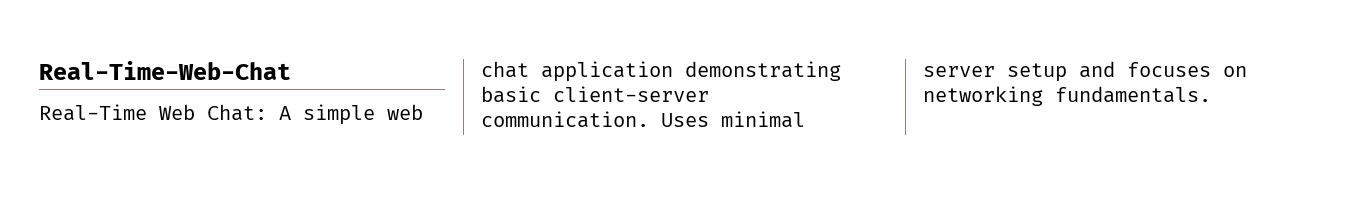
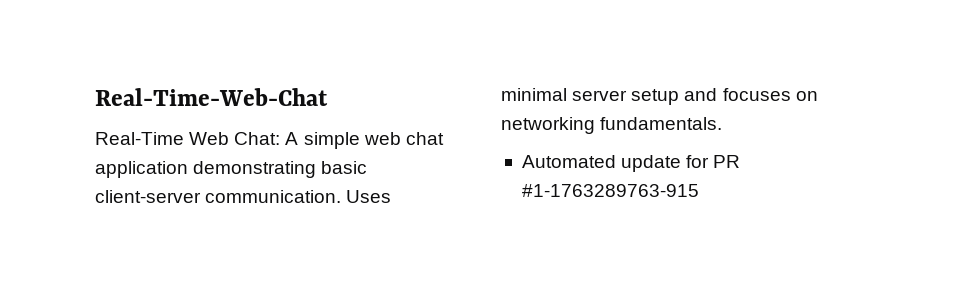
+ Automated update for PR #1-1763289763-915

